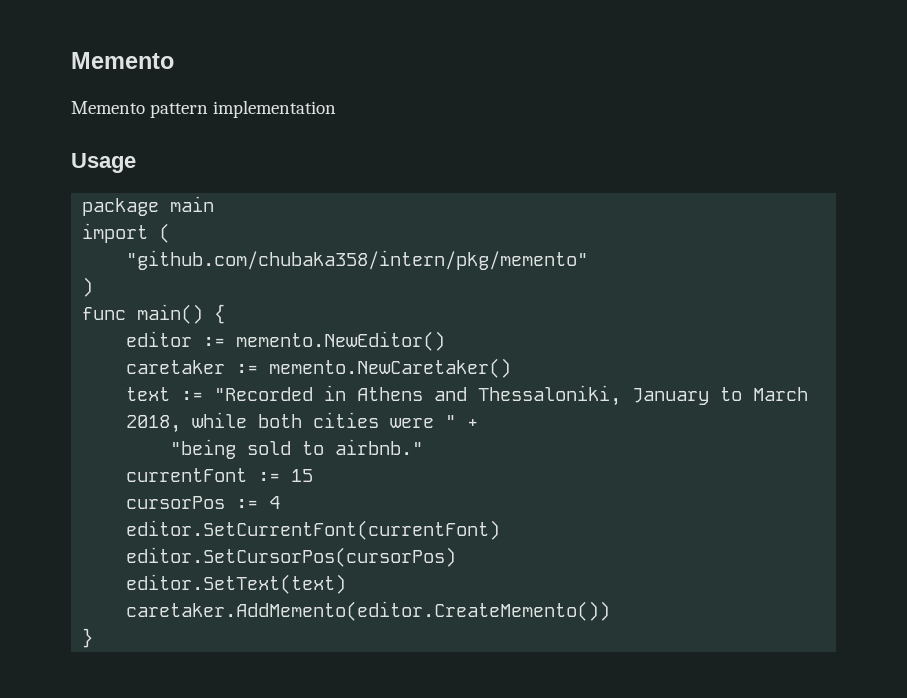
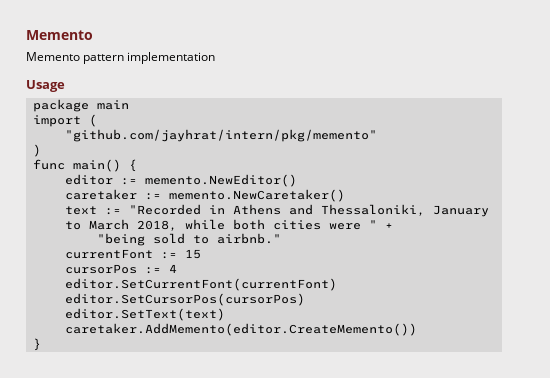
- "github.com/chubaka358/intern/pkg/memento"
+ "github.com/jayhrat/intern/pkg/memento"

